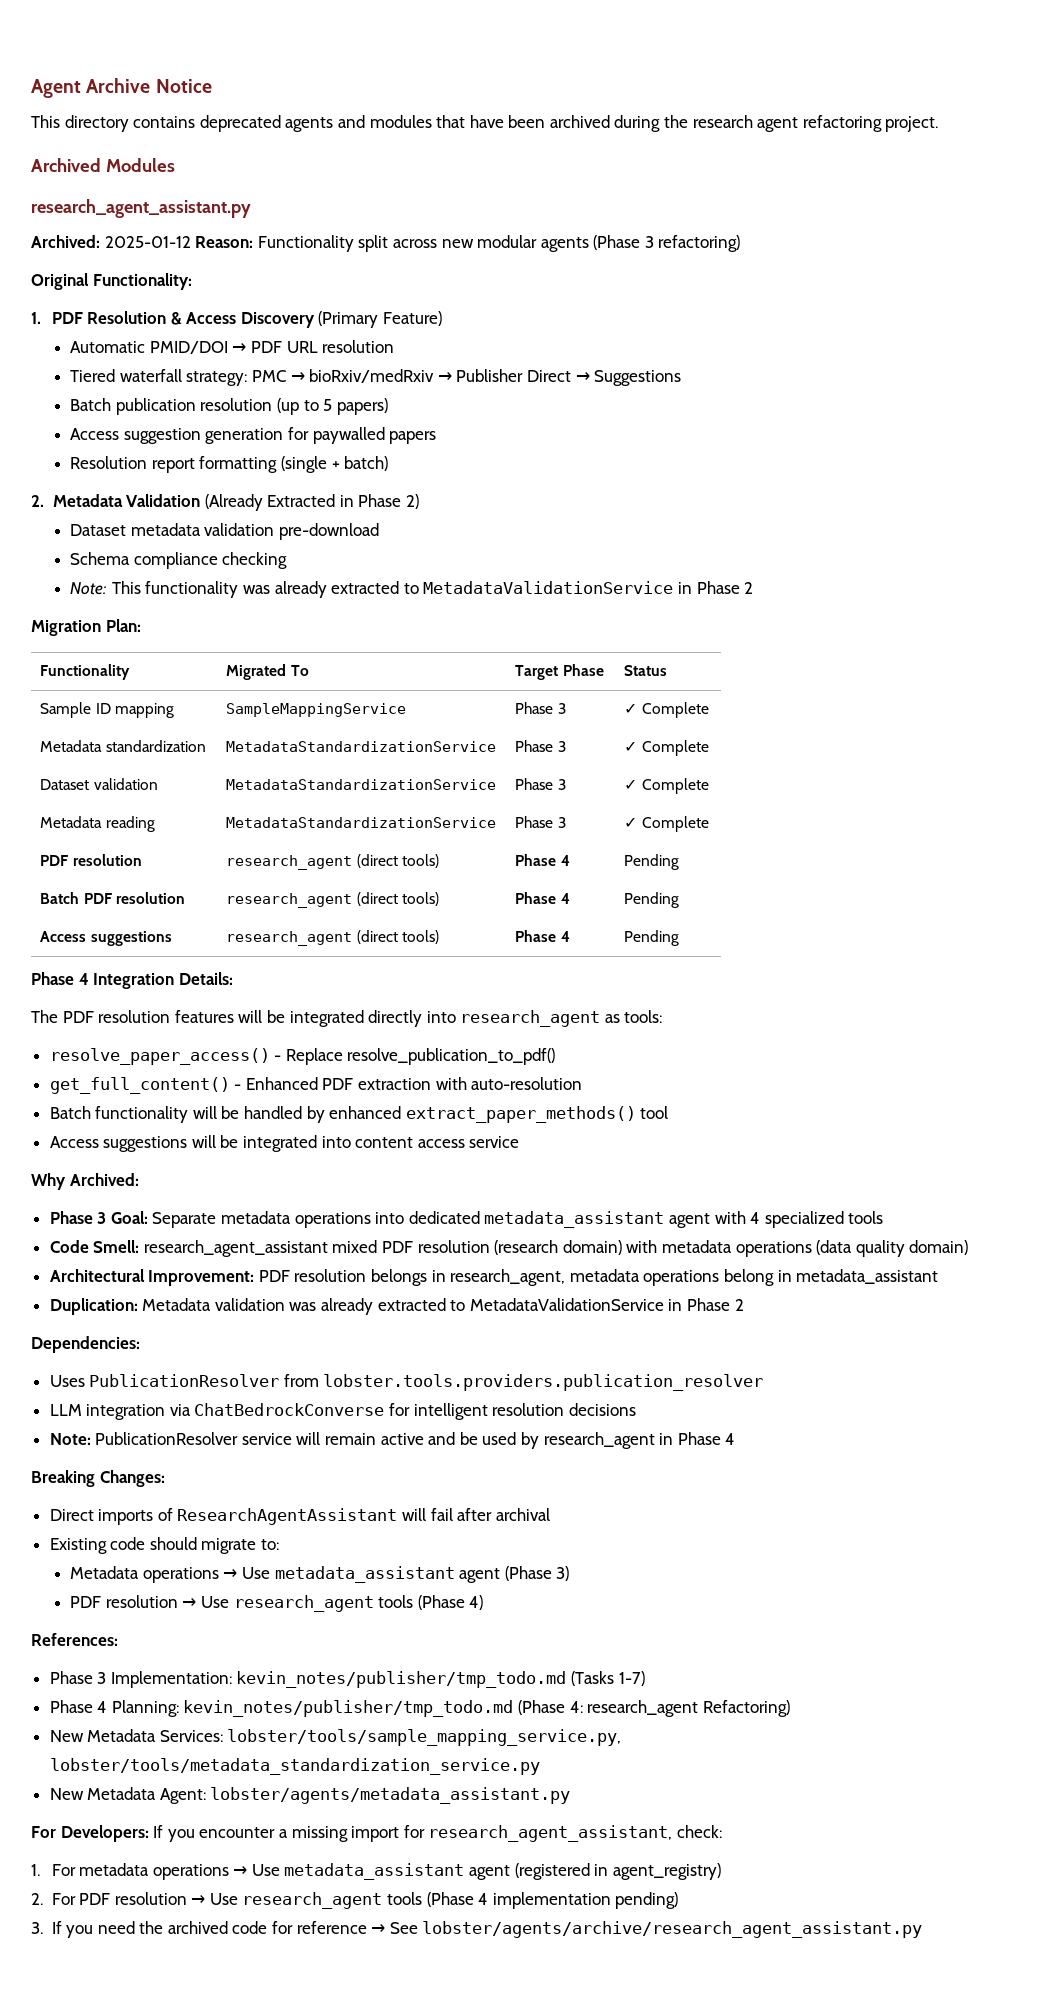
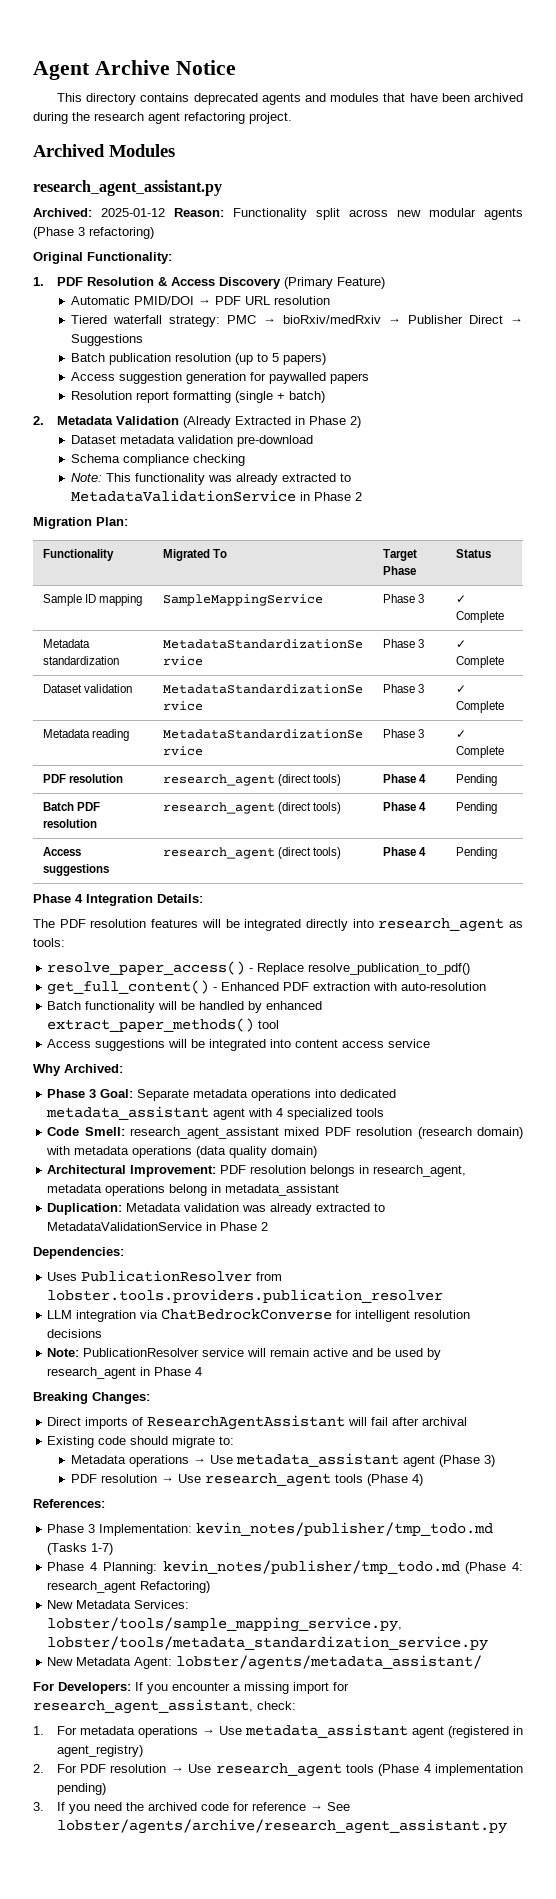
- New Metadata Agent: lobster/agents/metadata_assistant.py
+ New Metadata Agent: lobster/agents/metadata_assistant/

